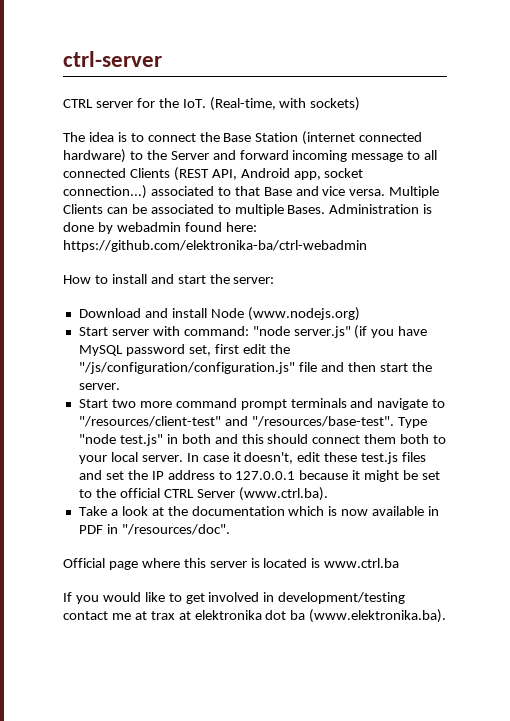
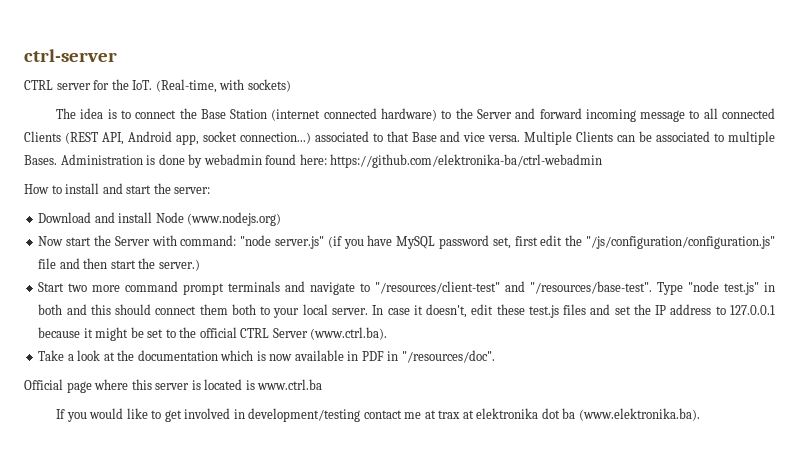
- Start server with command: "node server.js" (if you have MySQL password set, first edit the "/js/configuration/configuration.js" file and then start the server.
+ Now start the Server with command: "node server.js" (if you have MySQL password set, first edit the "/js/configuration/configuration.js" file and then start the server.)

